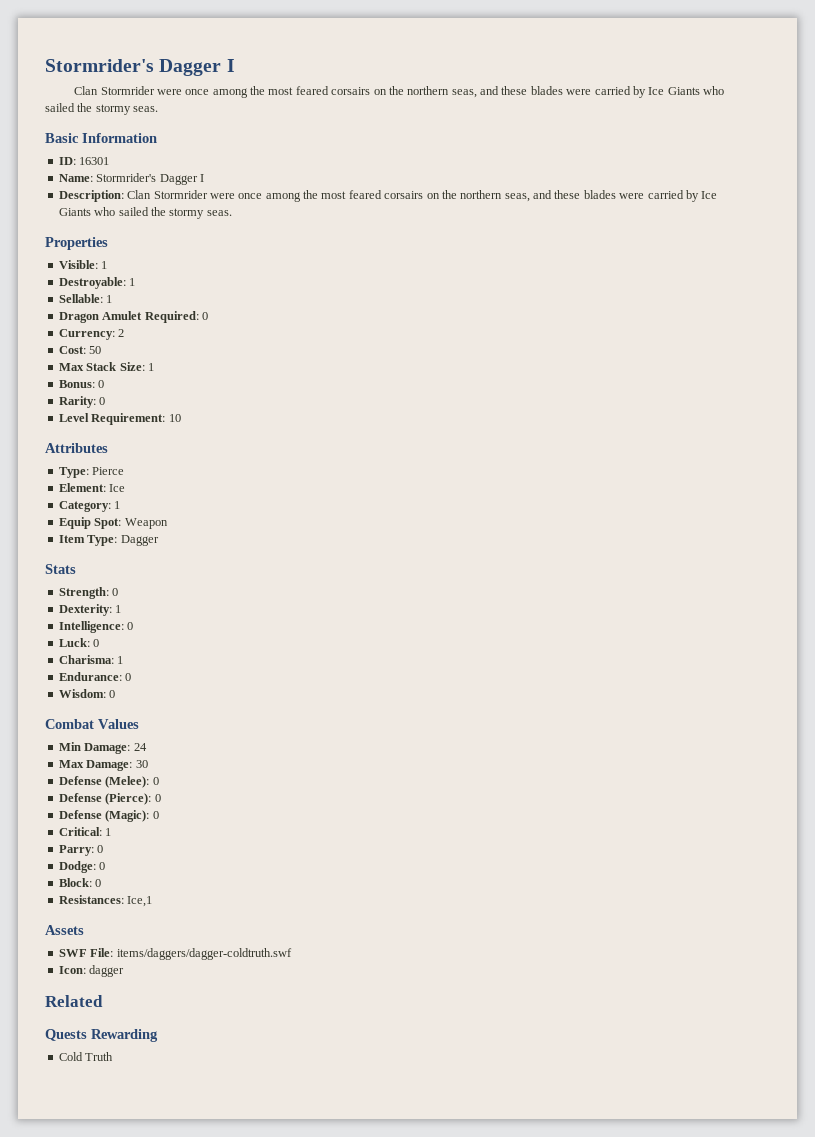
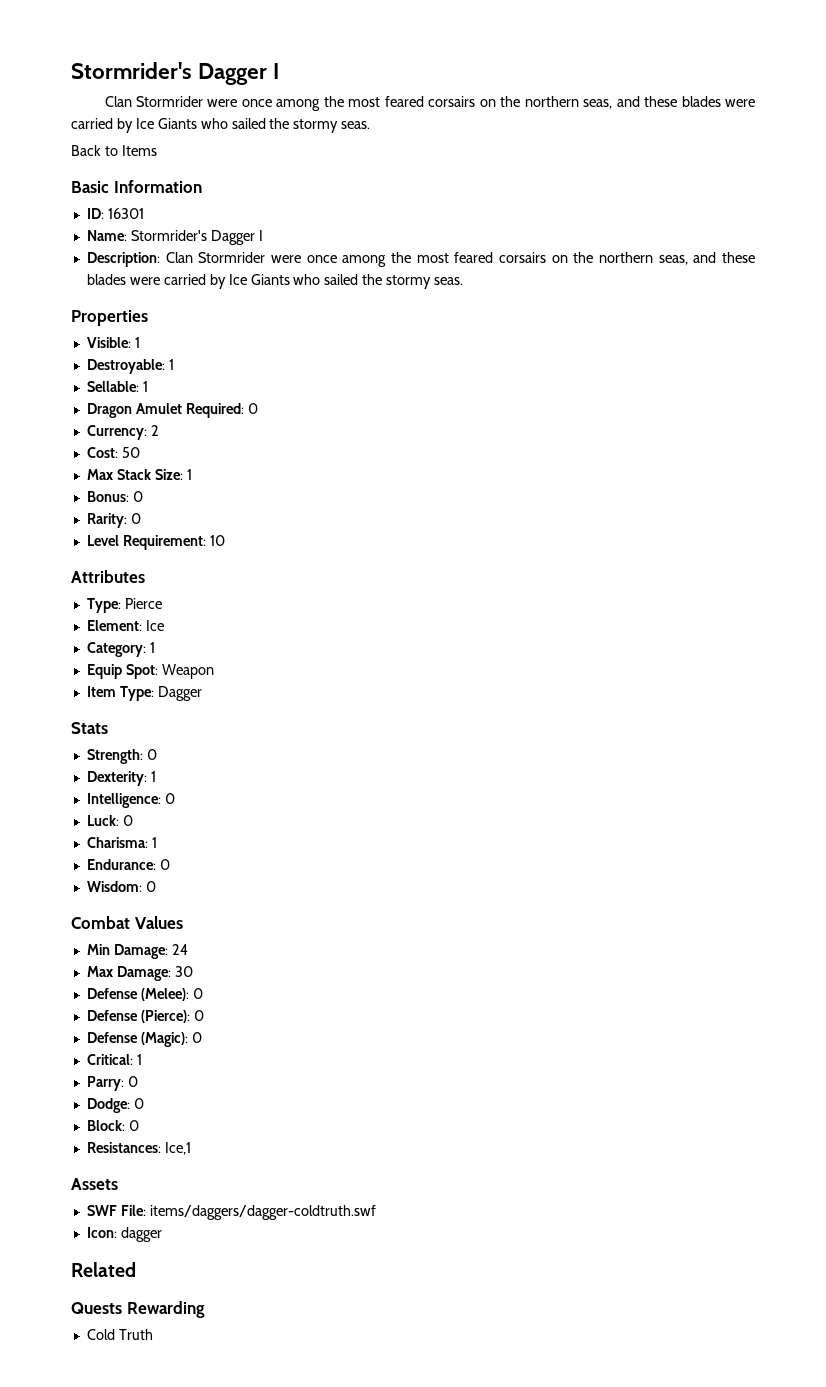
+ Back to Items

